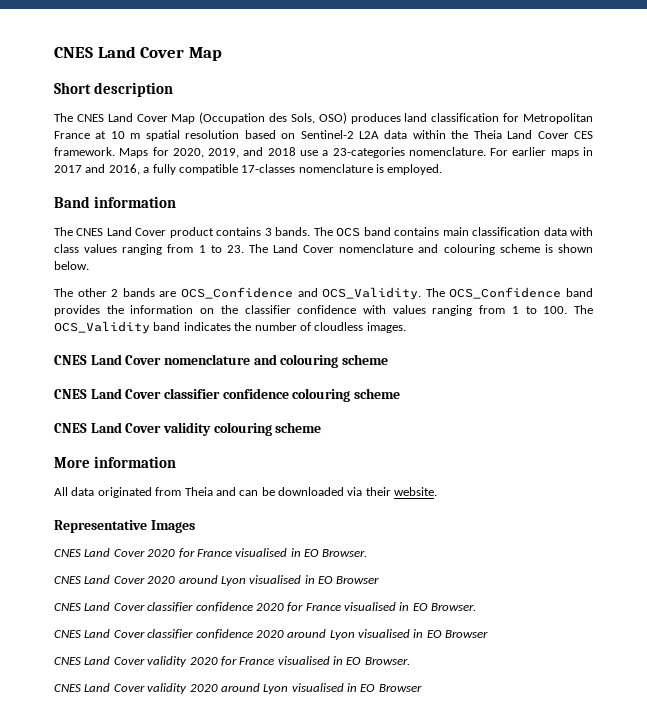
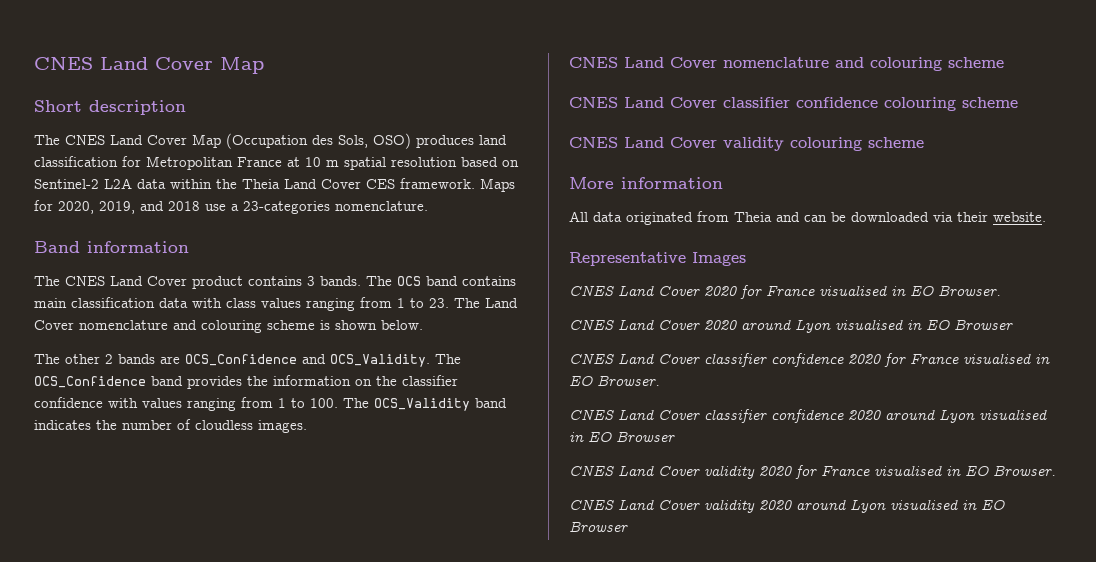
- For earlier maps in 2017 and 2016, a fully compatible 17-classes nomenclature is employed.

